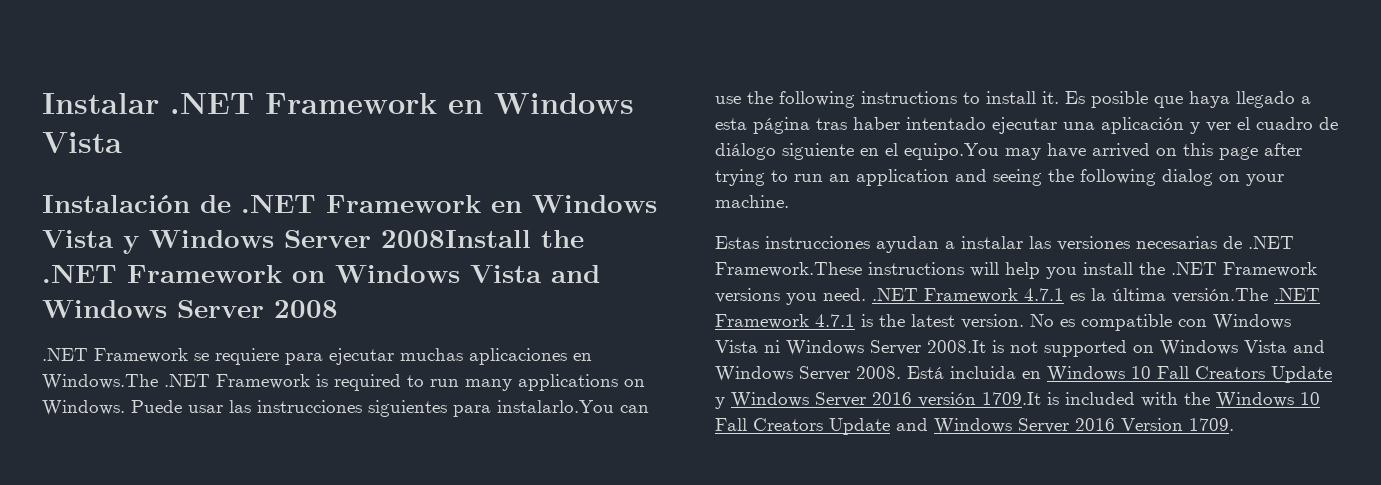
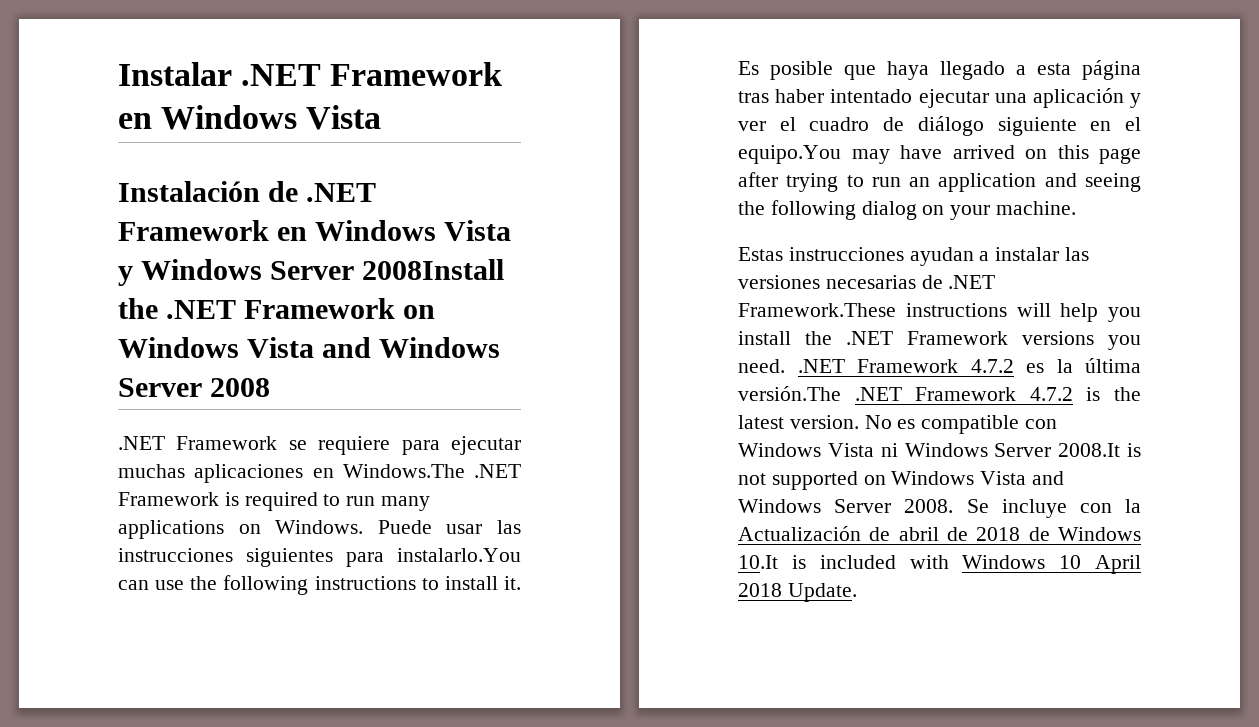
- Estas instrucciones ayudan a instalar las versiones necesarias de .NET Framework.These instructions will help you install the .NET Framework versions you need. .NET Framework 4.7.1 es la última versión.The .NET Framework 4.7.1 is the latest version.
+ Estas instrucciones ayudan a instalar las versiones necesarias de .NET Framework.These instructions will help you install the .NET Framework versions you need. .NET Framework 4.7.2 es la última versión.The .NET Framework 4.7.2 is the latest version.
- Está incluida en Windows 10 Fall Creators Update y Windows Server 2016 versión 1709.It is included with the Windows 10 Fall Creators Update and Windows Server 2016 Version 1709.
+ Se incluye con la Actualización de abril de 2018 de Windows 10.It is included with Windows 10 April 2018 Update.

